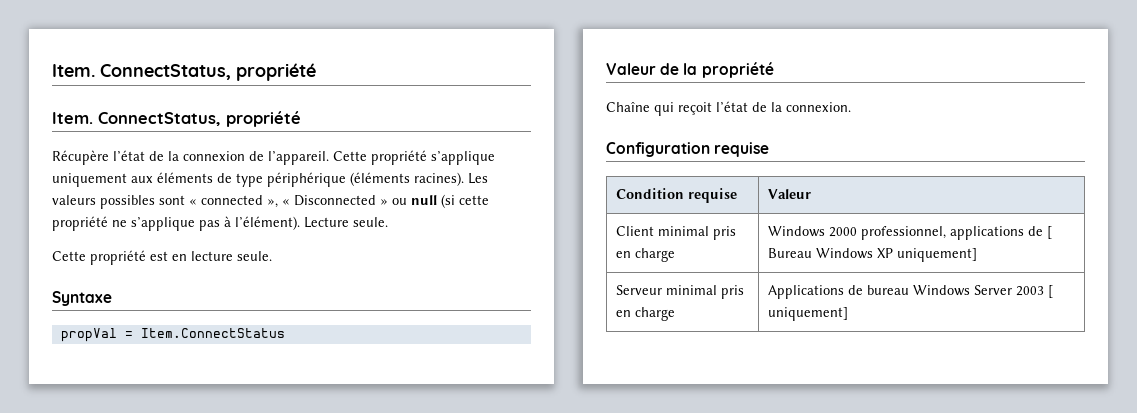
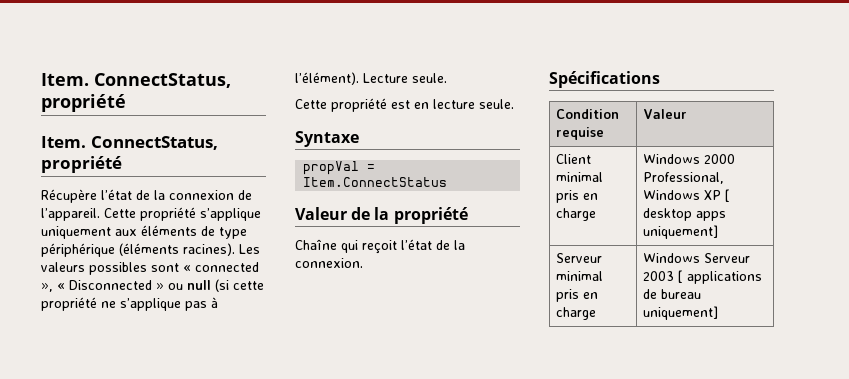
- Configuration requise
+ Spécifications
- Client minimal pris en charge | Windows 2000 professionnel, applications de [ Bureau Windows XP uniquement]
+ Client minimal pris en charge | Windows 2000 Professional, Windows XP [ desktop apps uniquement]
- Serveur minimal pris en charge | Applications de bureau Windows Server 2003 [ uniquement]
+ Serveur minimal pris en charge | Windows Serveur 2003 [ applications de bureau uniquement]

